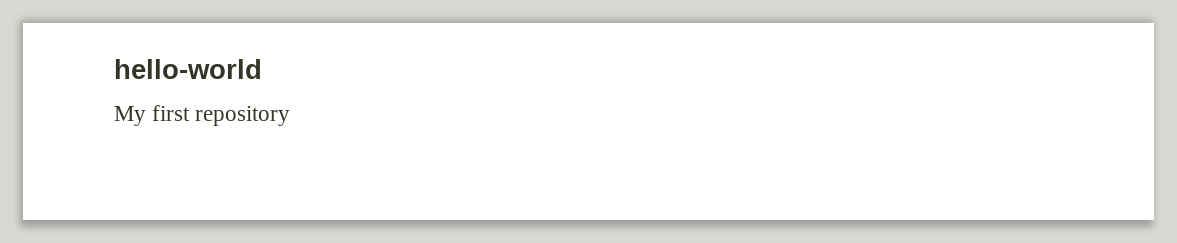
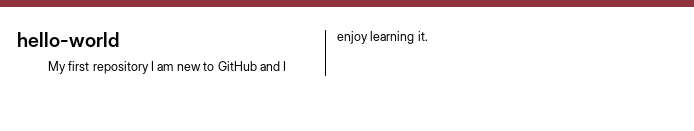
- My first repository
+ My first repository I am new to GitHub and I enjoy learning it.

